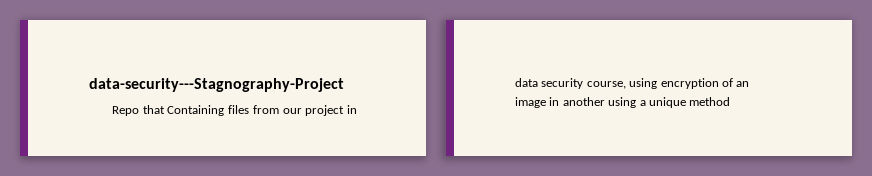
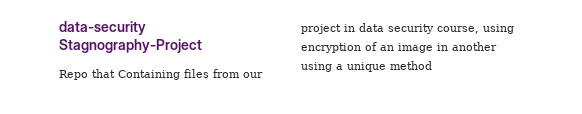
- data-security---Stagnography-Project
+ data-security Stagnography-Project

